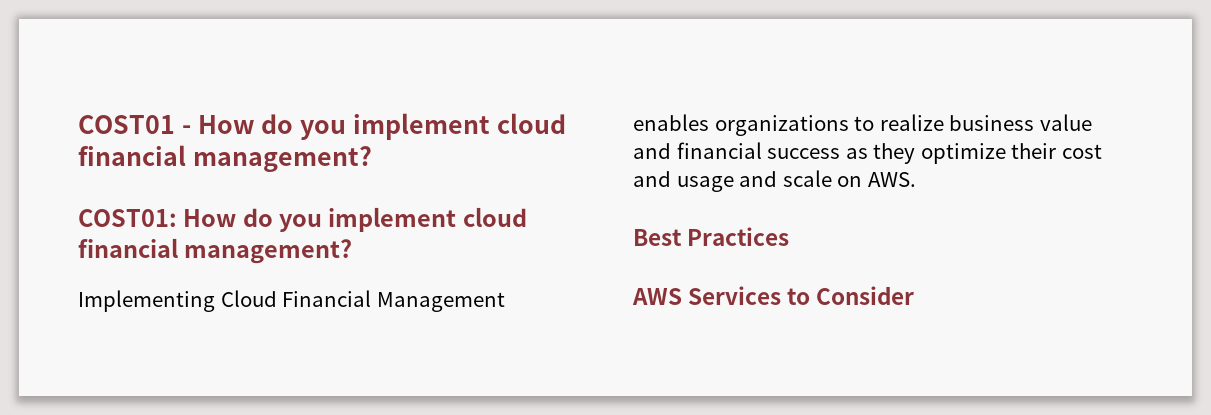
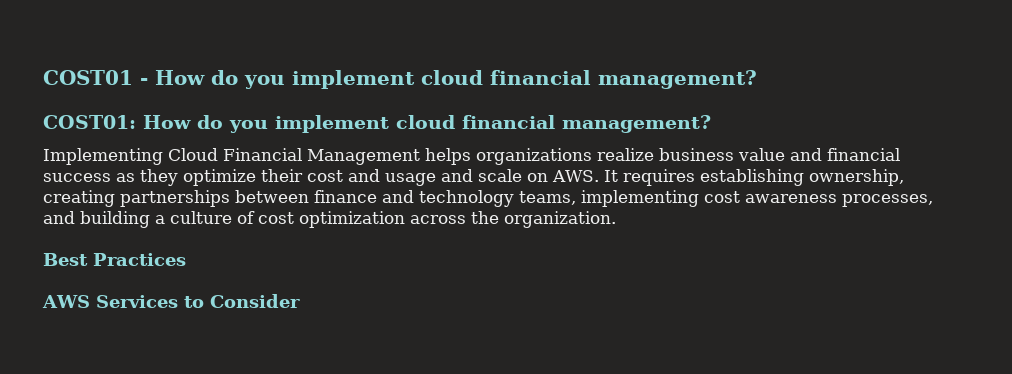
- Implementing Cloud Financial Management enables organizations to realize business value and financial success as they optimize their cost and usage and scale on AWS.
+ Implementing Cloud Financial Management helps organizations realize business value and financial success as they optimize their cost and usage and scale on AWS. It requires establishing ownership, creating partnerships between finance and technology teams, implementing cost awareness processes, and building a culture of cost optimization across the organization.

